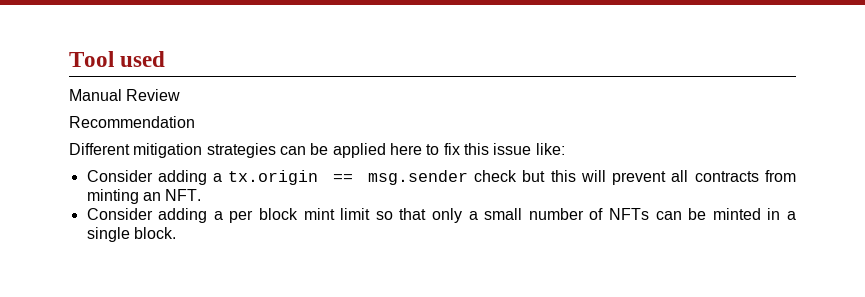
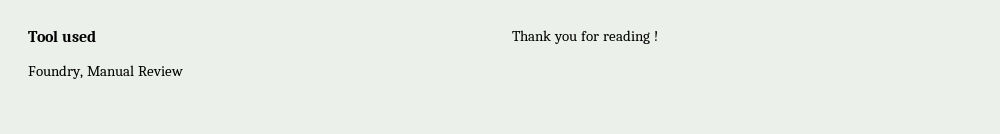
- Manual Review
+ Foundry, Manual Review
- Recommendation
- Different mitigation strategies can be applied here to fix this issue like:
- Consider adding a tx.origin == msg.sender check but this will prevent all contracts from minting an NFT.
- Consider adding a per block mint limit so that only a small number of NFTs can be minted in a single block.
+ Thank you for reading !

